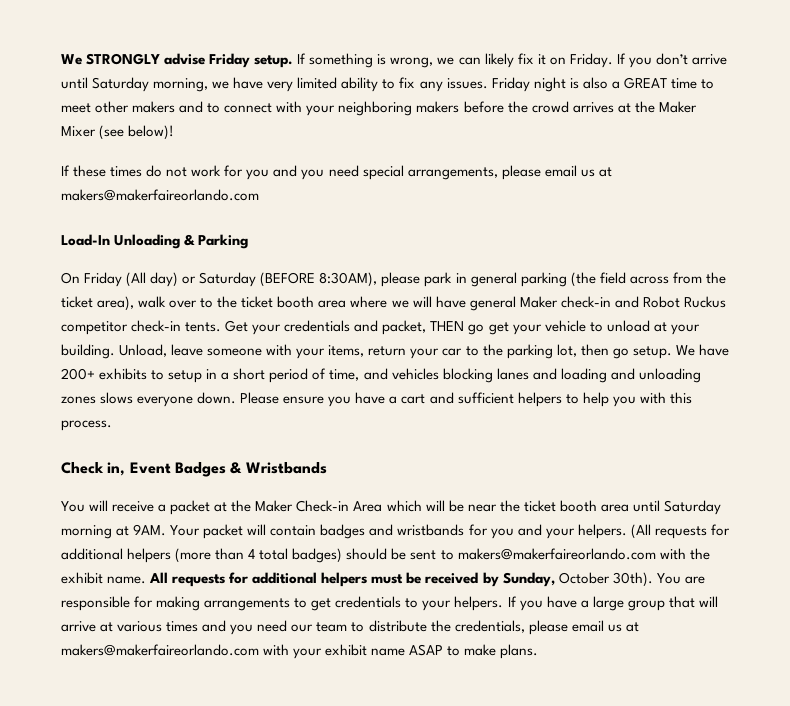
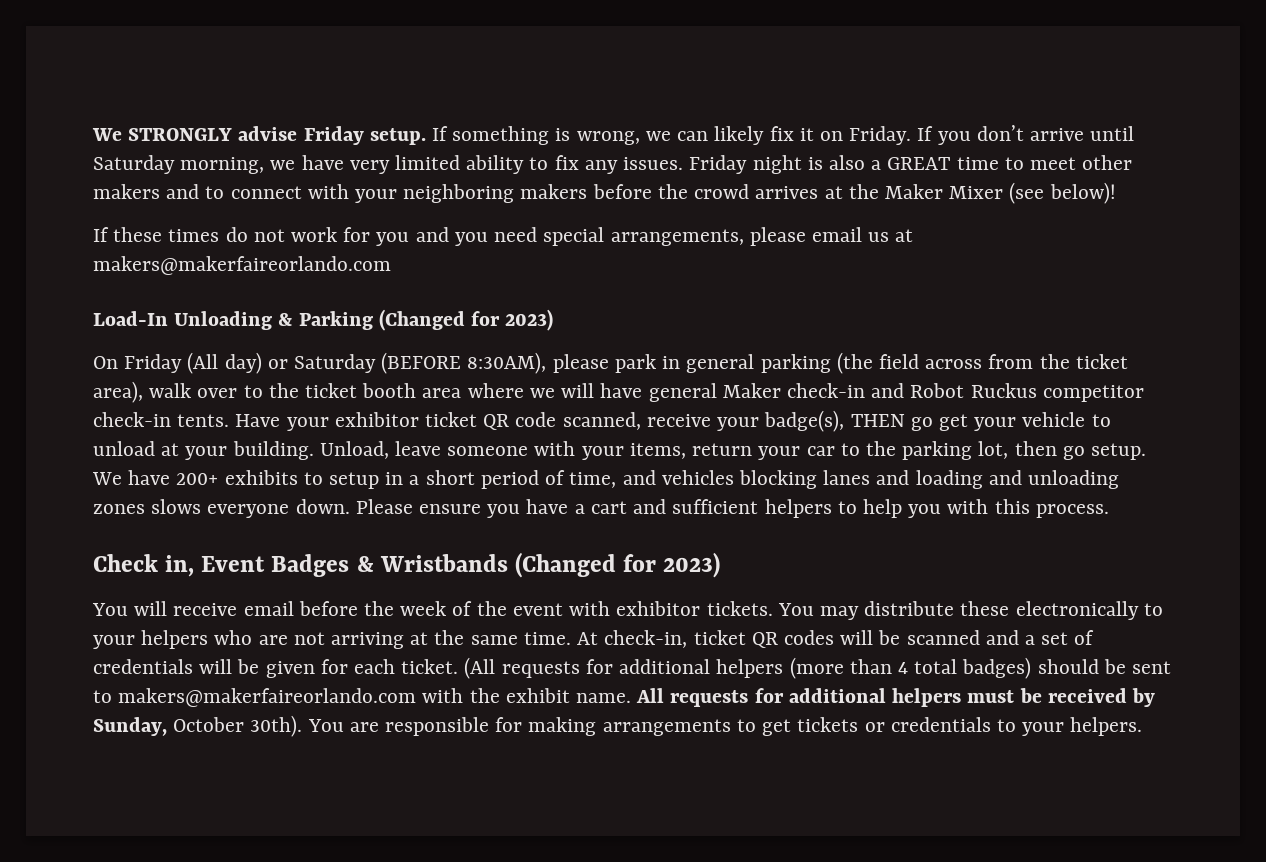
- Load-In Unloading & Parking
+ Load-In Unloading & Parking (Changed for 2023)
- Get your credentials and packet, THEN go get your vehicle to unload at your building.
+ Have your exhibitor ticket QR code scanned, receive your badge(s), THEN go get your vehicle to unload at your building.
- Check in, Event Badges & Wristbands
+ Check in, Event Badges & Wristbands (Changed for 2023)
- You will receive a packet at the Maker Check-in Area which will be near the ticket booth area until Saturday morning at 9AM. Your packet will contain badges and wristbands for you and your helpers.
+ You will receive email before the week of the event with exhibitor tickets. You may distribute these electronically to your helpers who are not arriving at the same time. At check-in, ticket QR codes will be scanned and a set of credentials will be given for each ticket.
- You are responsible for making arrangements to get credentials to your helpers. If you have a large group that will arrive at various times and you need our team to distribute the credentials, please email us at makers@makerfaireorlando.com with your exhibit name ASAP to make plans.
+ You are responsible for making arrangements to get tickets or credentials to your helpers.

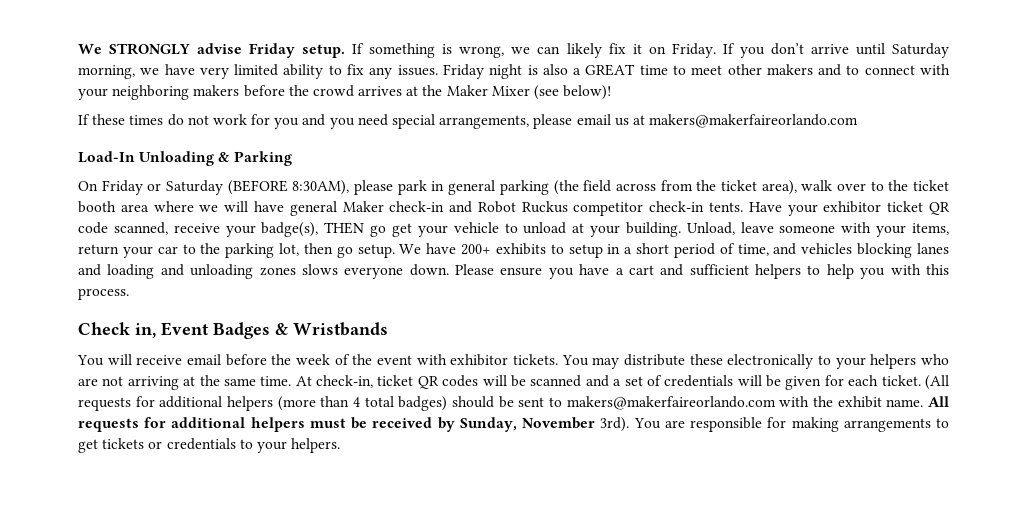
- Load-In Unloading & Parking (Changed for 2023)
+ Load-In Unloading & Parking
- On Friday (All day) or Saturday (BEFORE 8:30AM), please park in general parking (the field across from the ticket area), walk over to the ticket booth area where we will have general Maker check-in and Robot Ruckus competitor check-in tents.
+ On Friday or Saturday (BEFORE 8:30AM), please park in general parking (the field across from the ticket area), walk over to the ticket booth area where we will have general Maker check-in and Robot Ruckus competitor check-in tents.
- Check in, Event Badges & Wristbands (Changed for 2023)
+ Check in, Event Badges & Wristbands
- All requests for additional helpers must be received by Sunday, October 30th).
+ All requests for additional helpers must be received by Sunday, November 3rd).

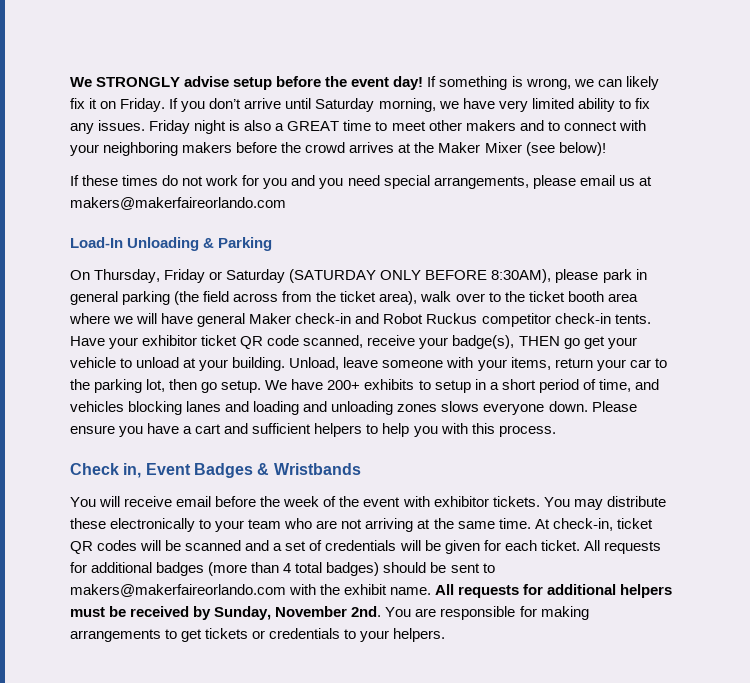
- We STRONGLY advise Friday setup.
+ We STRONGLY advise setup before the event day!
- On Friday or Saturday (BEFORE 8:30AM), please park in general parking (the field across from the ticket area), walk over to the ticket booth area where we will have general Maker check-in and Robot Ruckus competitor check-in tents.
+ On Thursday, Friday or Saturday (SATURDAY ONLY BEFORE 8:30AM), please park in general parking (the field across from the ticket area), walk over to the ticket booth area where we will have general Maker check-in and Robot Ruckus competitor check-in tents.
- You may distribute these electronically to your helpers who are not arriving at the same time.
+ You may distribute these electronically to your team who are not arriving at the same time.
- (All requests for additional helpers (more than 4 total badges) should be sent to makers@makerfaireorlando.com with the exhibit name.
+ All requests for additional badges (more than 4 total badges) should be sent to makers@makerfaireorlando.com with the exhibit name.
- All requests for additional helpers must be received by Sunday, November 3rd).
+ All requests for additional helpers must be received by Sunday, November 2nd.

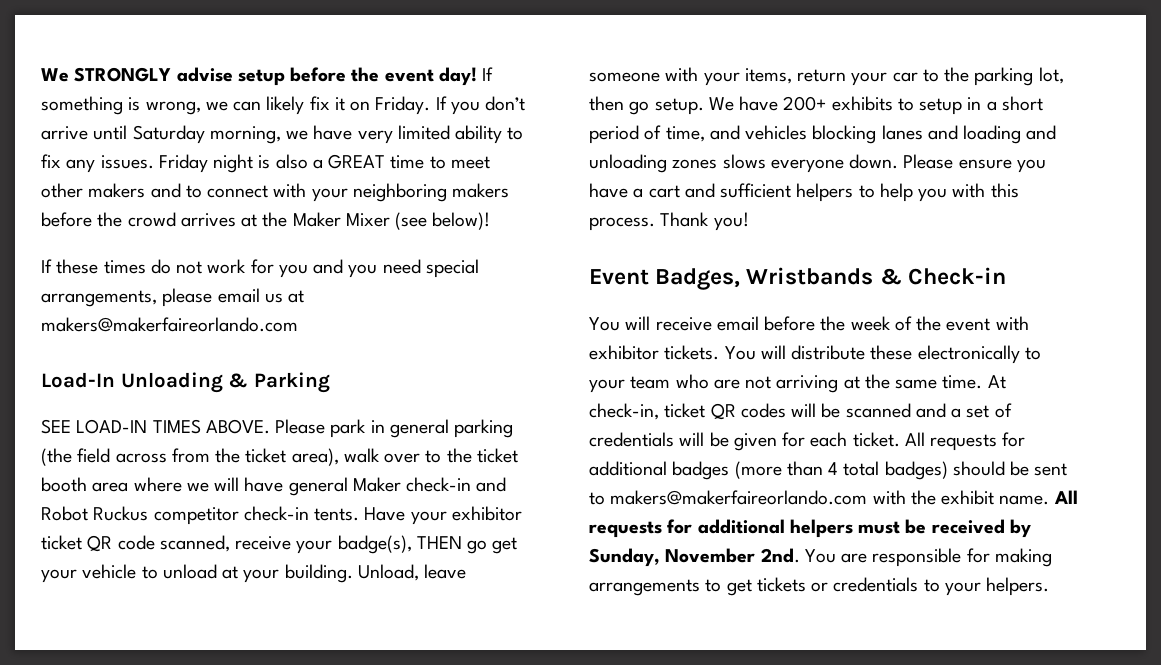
- On Thursday, Friday or Saturday (SATURDAY ONLY BEFORE 8:30AM), please park in general parking (the field across from the ticket area), walk over to the ticket booth area where we will have general Maker check-in and Robot Ruckus competitor check-in tents.
+ SEE LOAD-IN TIMES ABOVE. Please park in general parking (the field across from the ticket area), walk over to the ticket booth area where we will have general Maker check-in and Robot Ruckus competitor check-in tents.
- Please ensure you have a cart and sufficient helpers to help you with this process.
- Check in, Event Badges & Wristbands
+ Please ensure you have a cart and sufficient helpers to help you with this process. Thank you!
+ Event Badges, Wristbands & Check-in
- You may distribute these electronically to your team who are not arriving at the same time.
+ You will distribute these electronically to your team who are not arriving at the same time.

